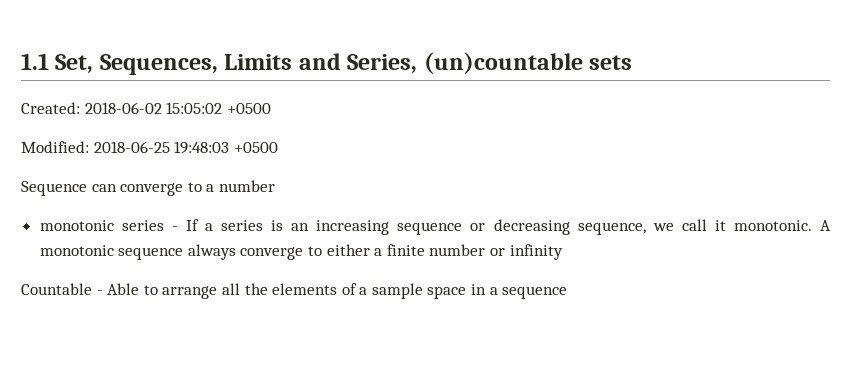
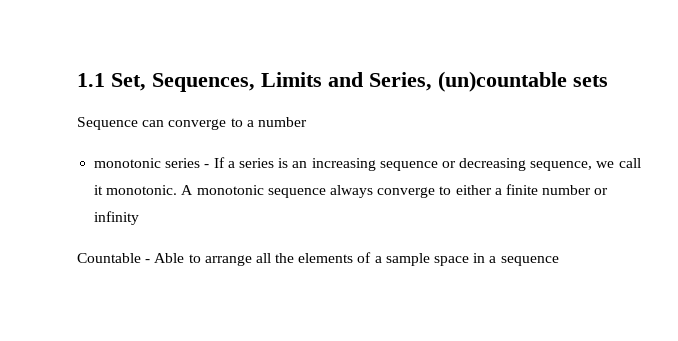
- Created: 2018-06-02 15:05:02 +0500
- Modified: 2018-06-25 19:48:03 +0500

